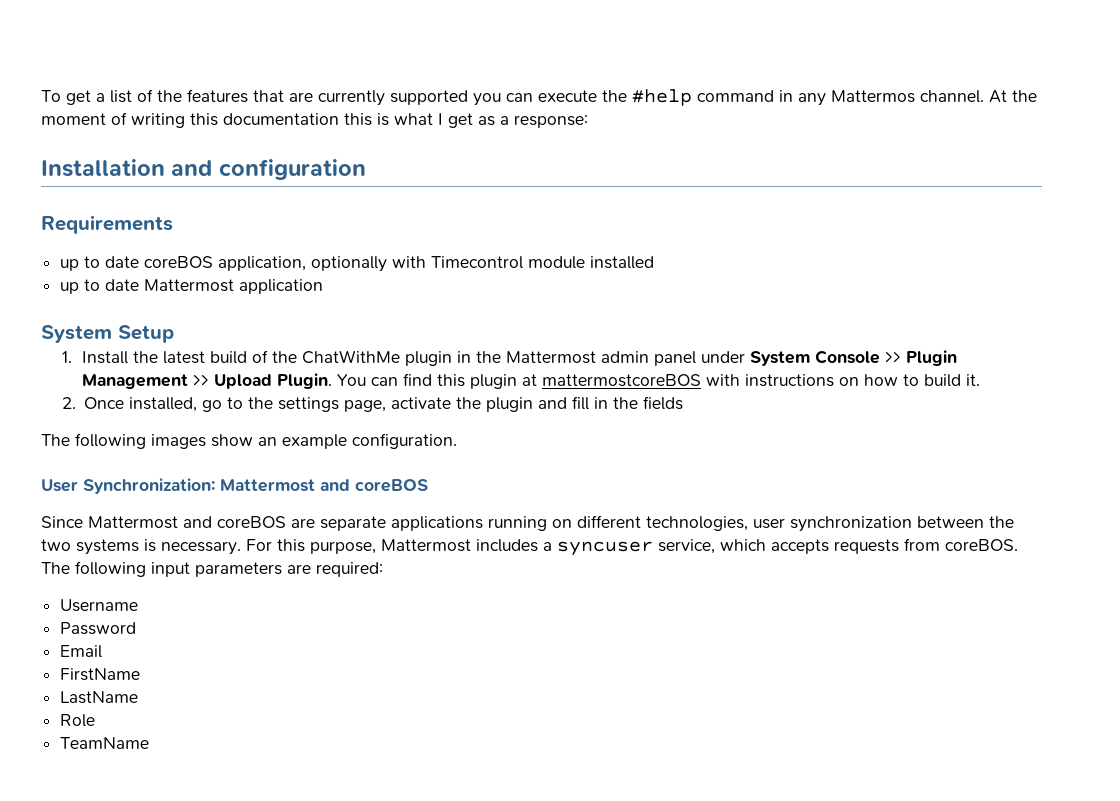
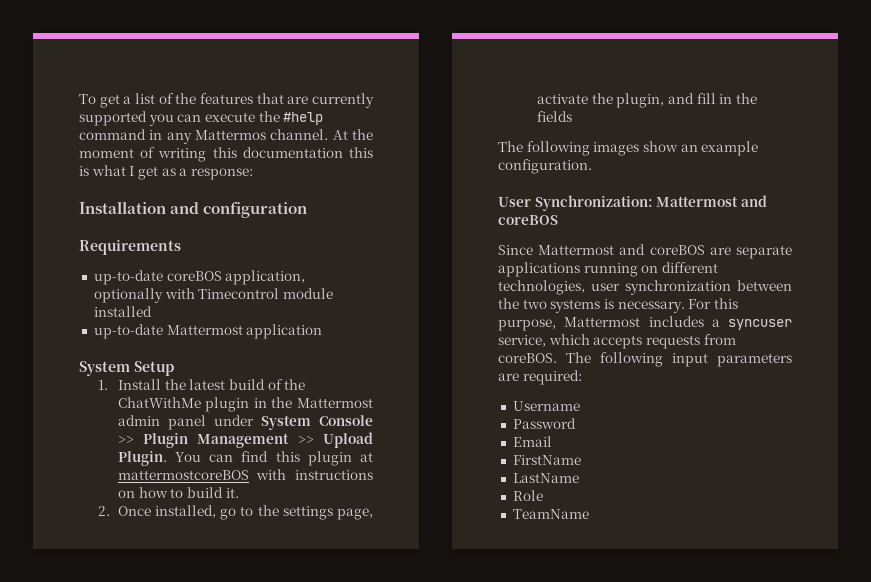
- up to date coreBOS application, optionally with Timecontrol module installed
+ up-to-date coreBOS application, optionally with Timecontrol module installed
- up to date Mattermost application
+ up-to-date Mattermost application
- 2. Once installed, go to the settings page, activate the plugin and fill in the fields
+ 2. Once installed, go to the settings page, activate the plugin, and fill in the fields

